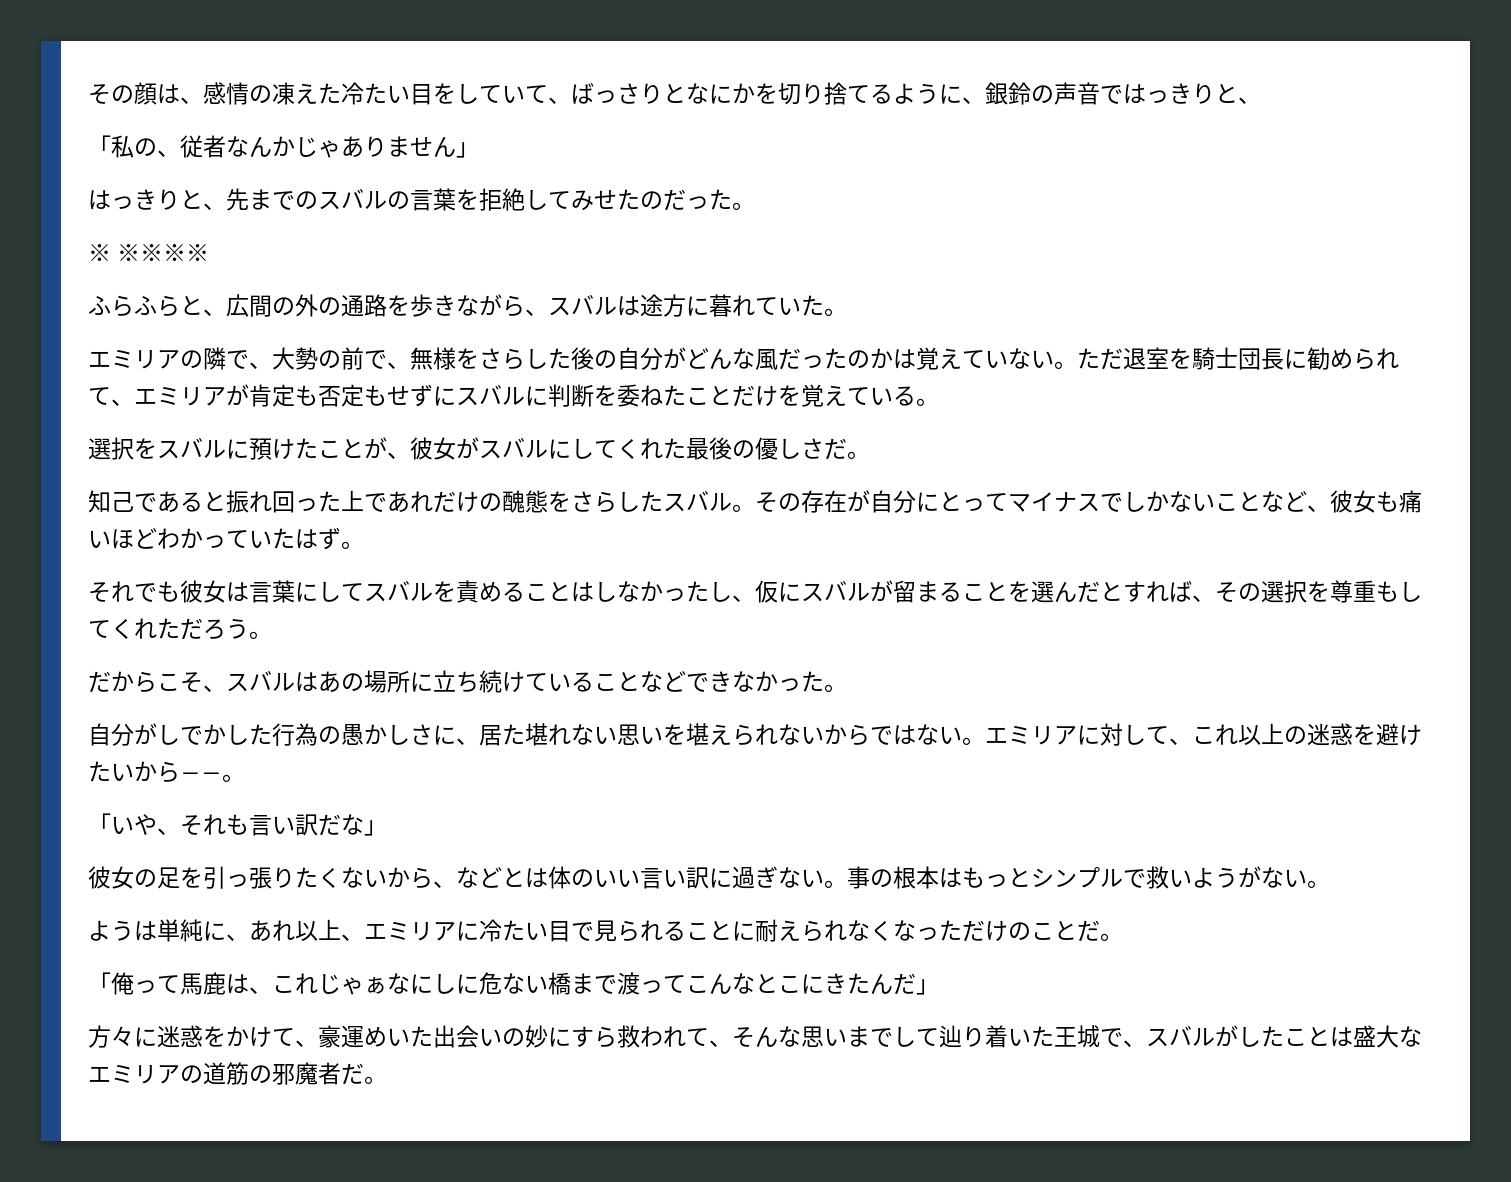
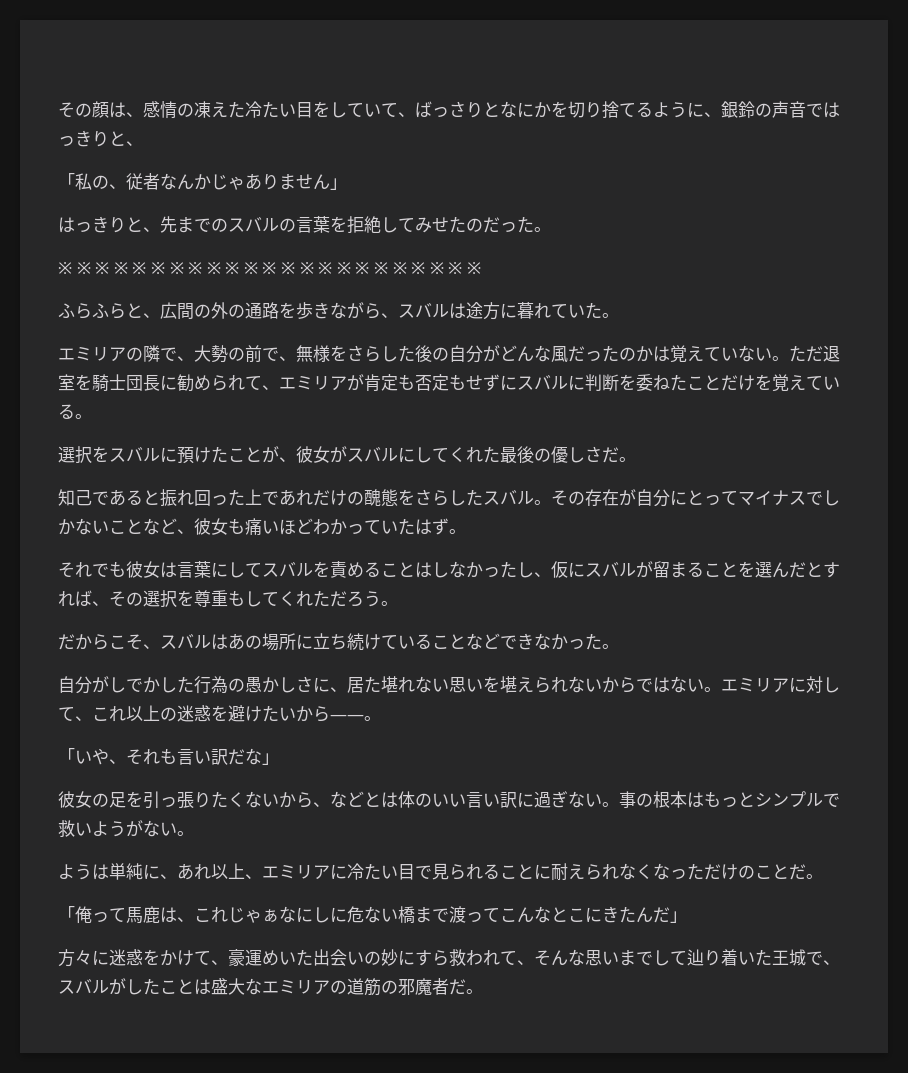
- ※ ※※※※
+ ※ ※ ※ ※ ※ ※ ※ ※ ※ ※ ※ ※ ※ ※ ※ ※ ※ ※ ※ ※ ※ ※ ※

